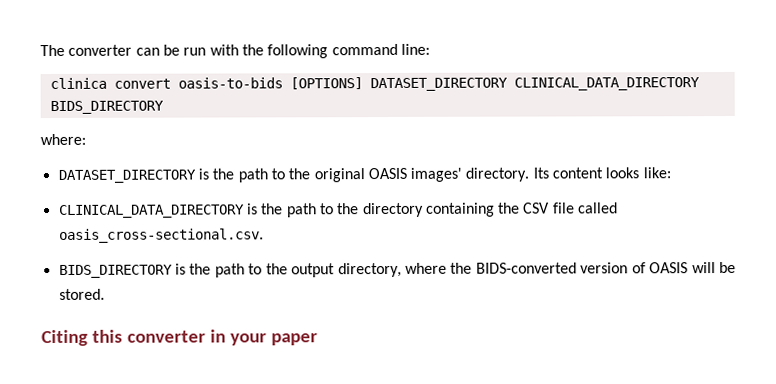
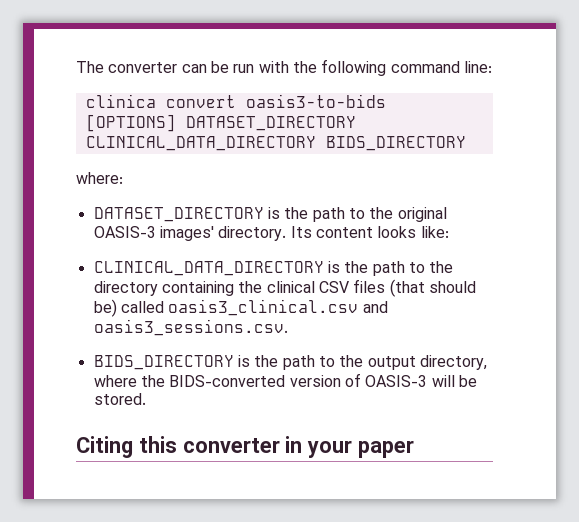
- clinica convert oasis-to-bids [OPTIONS] DATASET_DIRECTORY CLINICAL_DATA_DIRECTORY BIDS_DIRECTORY
+ clinica convert oasis3-to-bids [OPTIONS] DATASET_DIRECTORY CLINICAL_DATA_DIRECTORY BIDS_DIRECTORY
- DATASET_DIRECTORY is the path to the original OASIS images' directory.
+ DATASET_DIRECTORY is the path to the original OASIS-3 images' directory.
- CLINICAL_DATA_DIRECTORY is the path to the directory containing the CSV file called oasis_cross-sectional.csv.
+ CLINICAL_DATA_DIRECTORY is the path to the directory containing the clinical CSV files (that should be) called oasis3_clinical.csv and oasis3_sessions.csv.
- BIDS_DIRECTORY is the path to the output directory, where the BIDS-converted version of OASIS will be stored.
+ BIDS_DIRECTORY is the path to the output directory, where the BIDS-converted version of OASIS-3 will be stored.

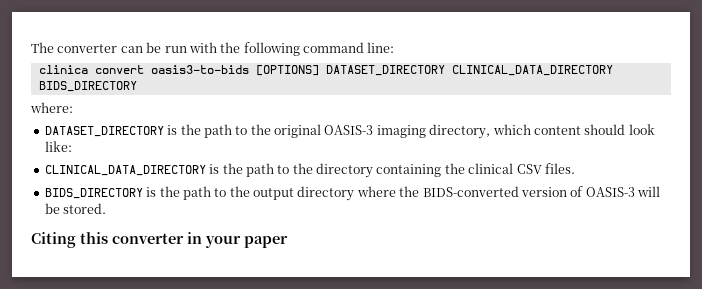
- DATASET_DIRECTORY is the path to the original OASIS-3 images' directory. Its content looks like:
+ DATASET_DIRECTORY is the path to the original OASIS-3 imaging directory, which content should look like:
- CLINICAL_DATA_DIRECTORY is the path to the directory containing the clinical CSV files (that should be) called oasis3_clinical.csv and oasis3_sessions.csv.
+ CLINICAL_DATA_DIRECTORY is the path to the directory containing the clinical CSV files.
- BIDS_DIRECTORY is the path to the output directory, where the BIDS-converted version of OASIS-3 will be stored.
+ BIDS_DIRECTORY is the path to the output directory where the BIDS-converted version of OASIS-3 will be stored.

